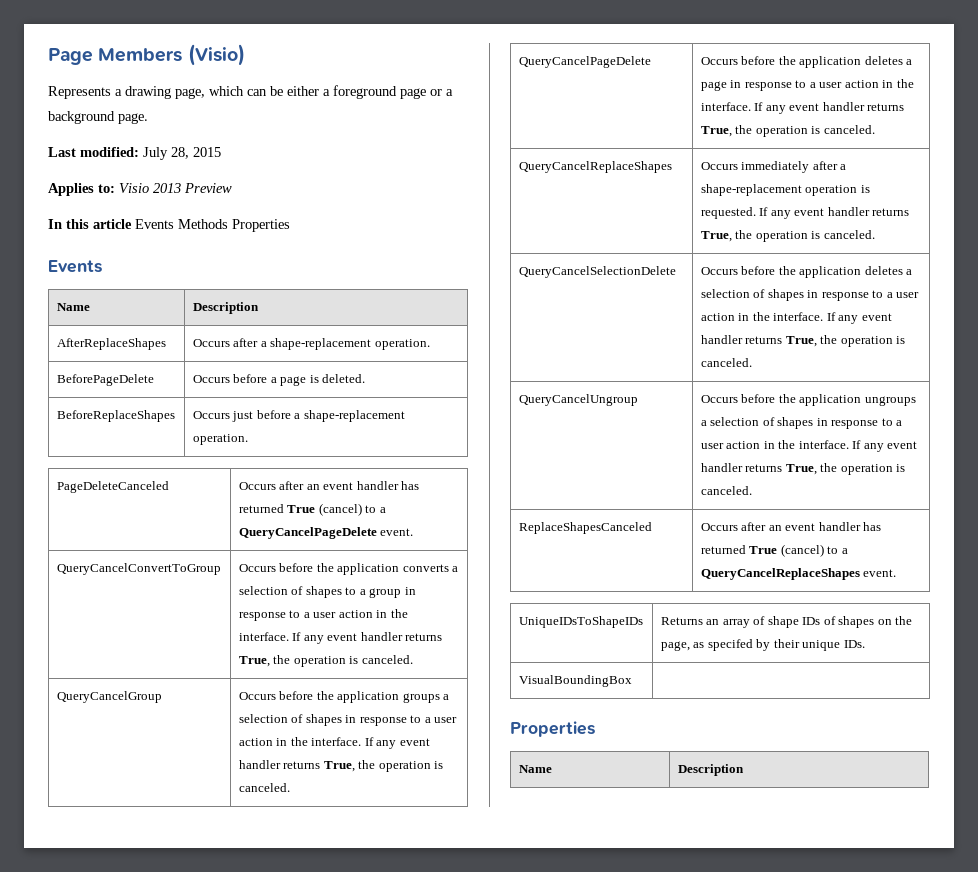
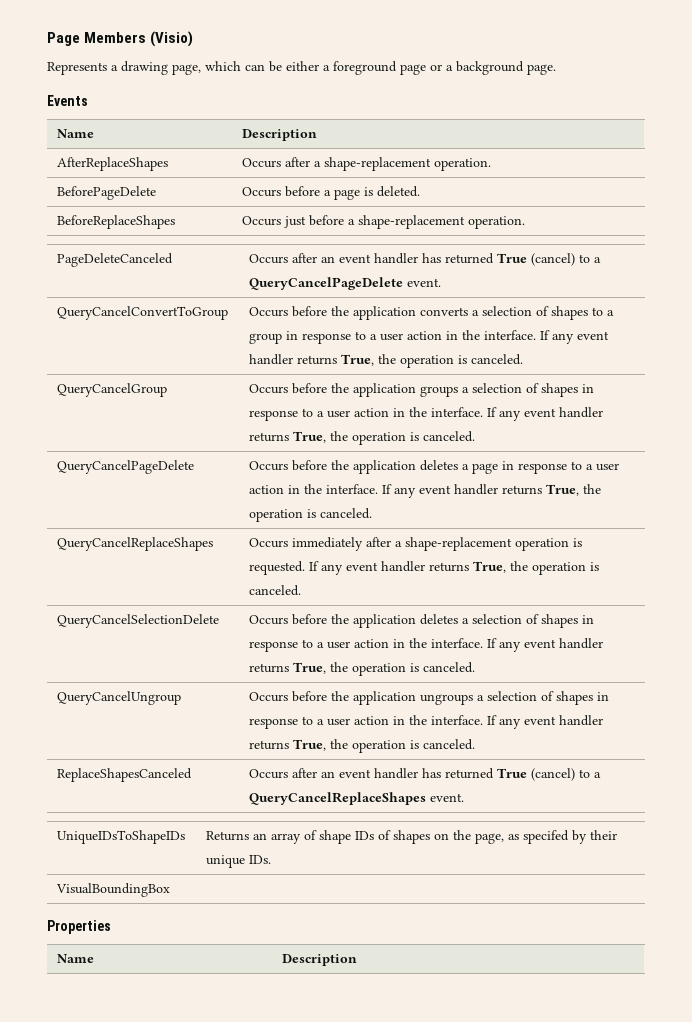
- Last modified: July 28, 2015
- Applies to: Visio 2013 Preview
- In this article Events Methods Properties

